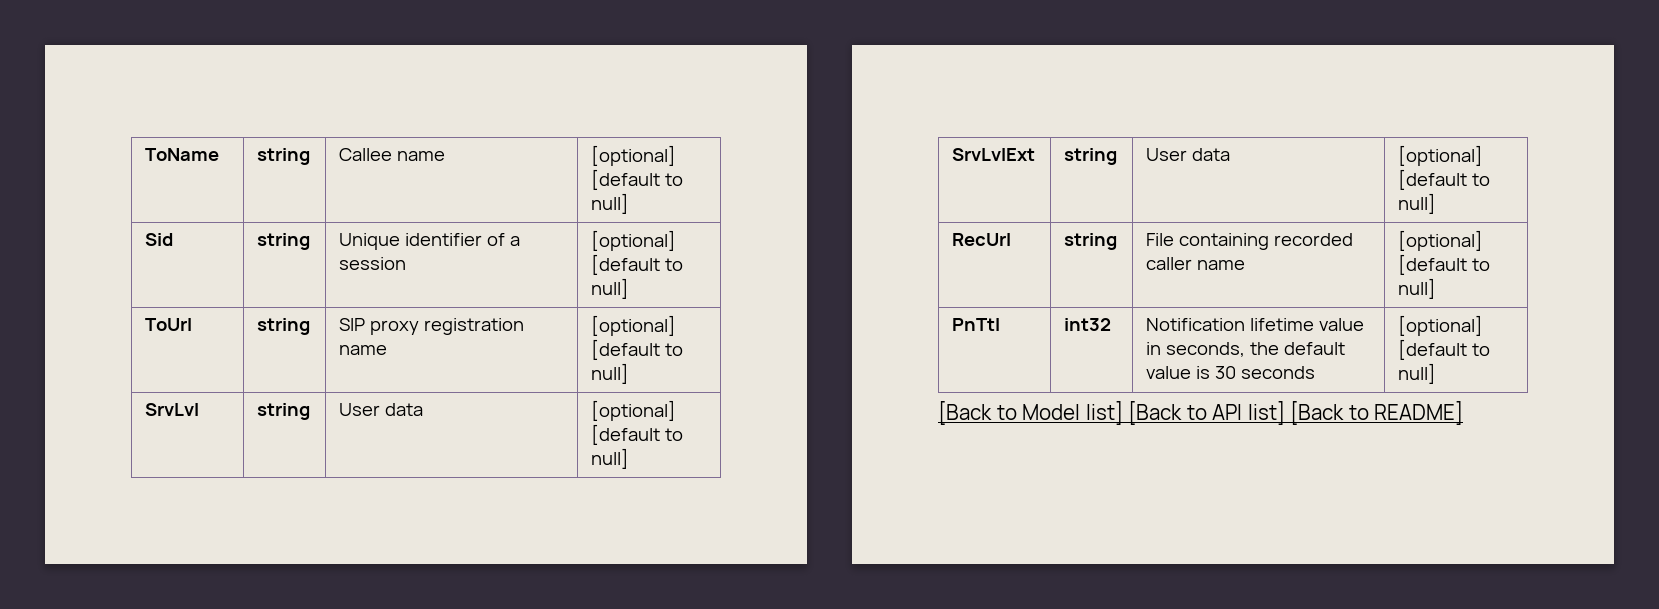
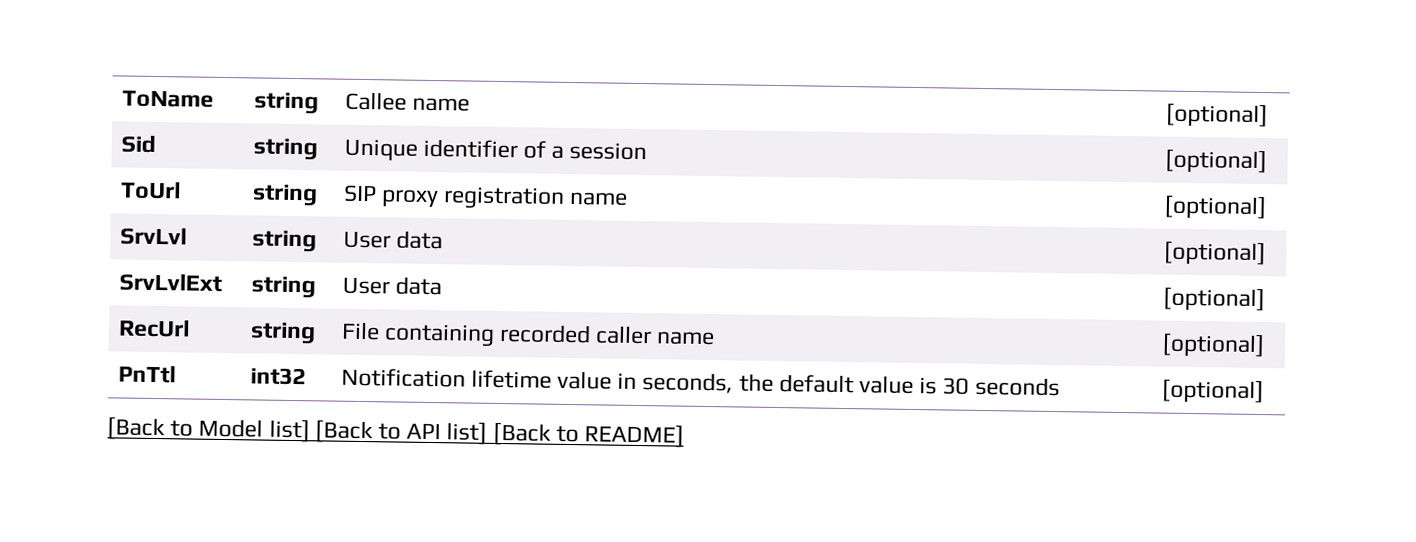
- ToName | string | Callee name | [optional] [default to null]
+ ToName | string | Callee name | [optional]
- Sid | string | Unique identifier of a session | [optional] [default to null]
+ Sid | string | Unique identifier of a session | [optional]
- ToUrl | string | SIP proxy registration name | [optional] [default to null]
+ ToUrl | string | SIP proxy registration name | [optional]
- SrvLvl | string | User data | [optional] [default to null]
+ SrvLvl | string | User data | [optional]
- SrvLvlExt | string | User data | [optional] [default to null]
+ SrvLvlExt | string | User data | [optional]
- RecUrl | string | File containing recorded caller name | [optional] [default to null]
+ RecUrl | string | File containing recorded caller name | [optional]
- PnTtl | int32 | Notification lifetime value in seconds, the default value is 30 seconds | [optional] [default to null]
+ PnTtl | int32 | Notification lifetime value in seconds, the default value is 30 seconds | [optional]

